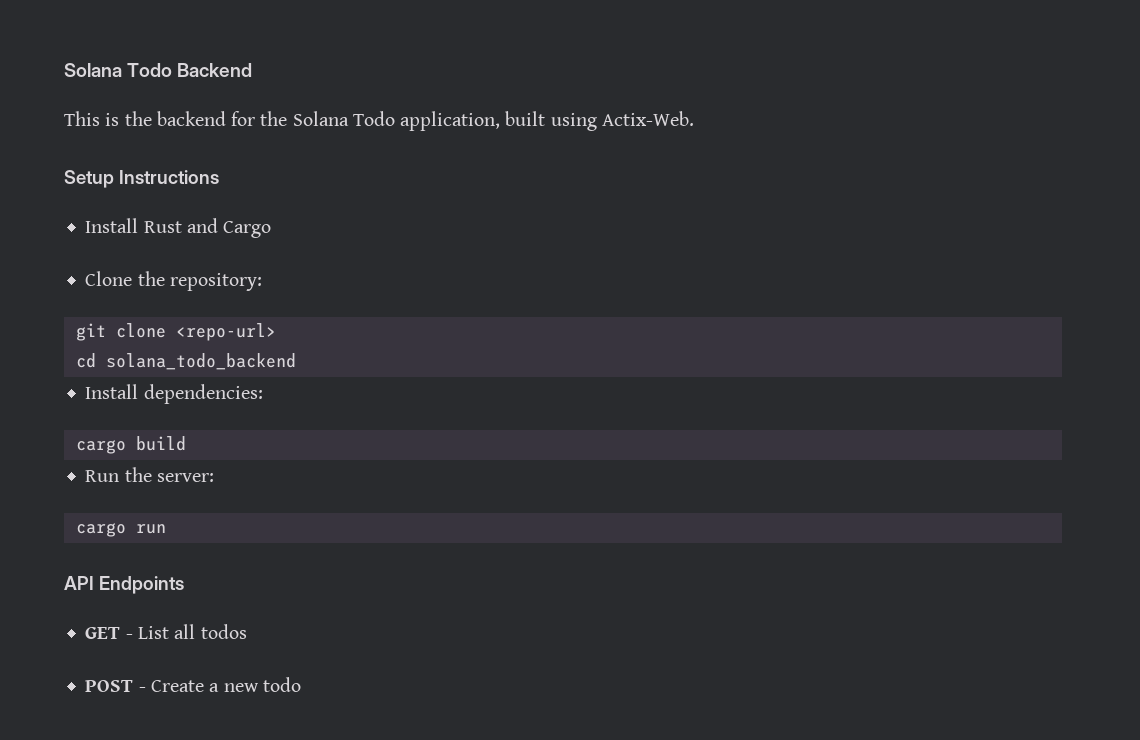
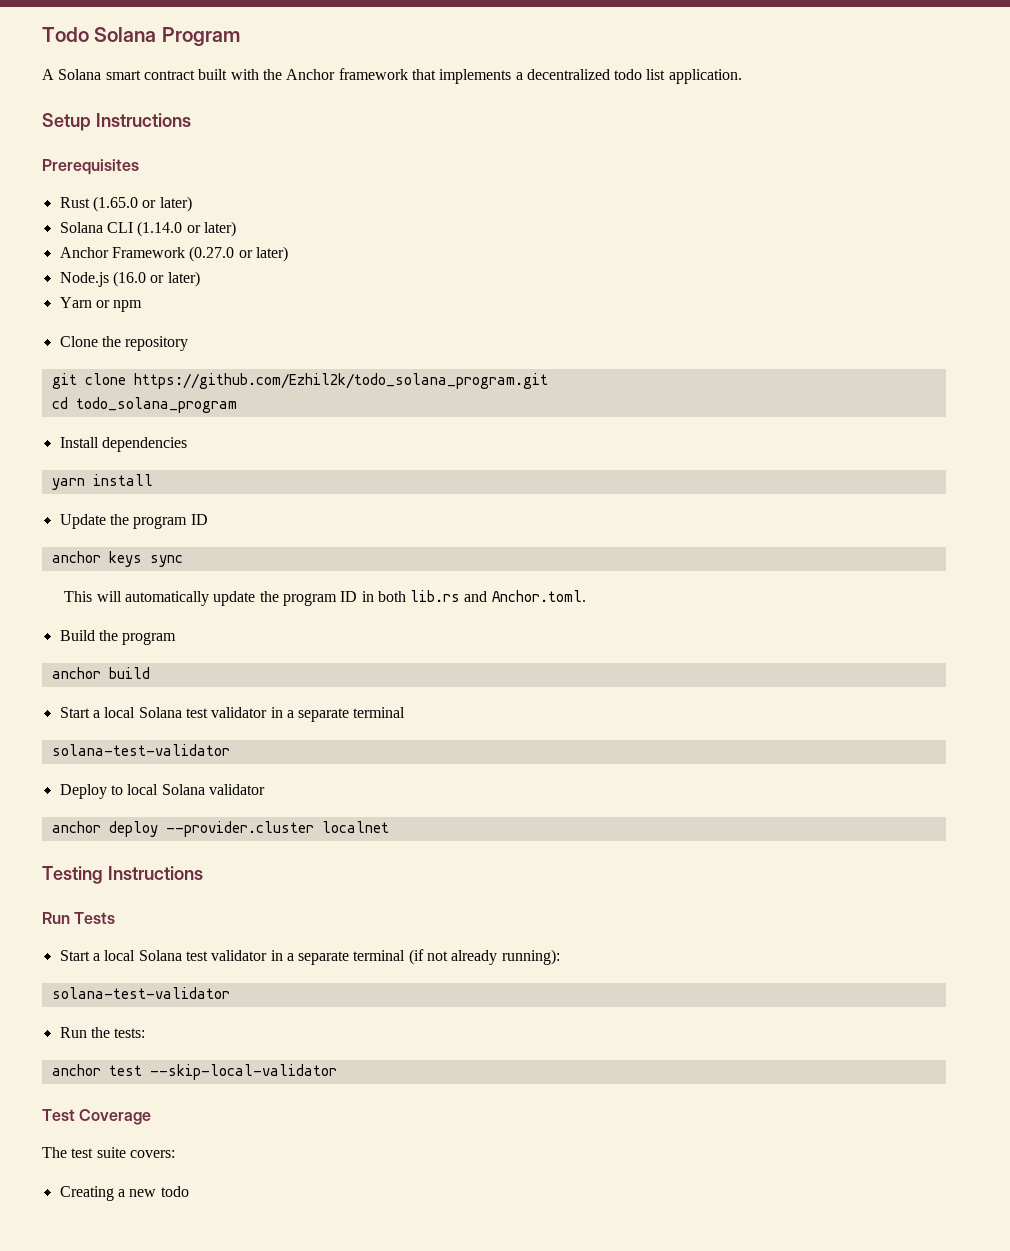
- Solana Todo Backend
- This is the backend for the Solana Todo application, built using Actix-Web.
+ Todo Solana Program
+ A Solana smart contract built with the Anchor framework that implements a decentralized todo list application.
  Setup Instructions
- Install Rust and Cargo
+ Prerequisites
+ Rust (1.65.0 or later)
+ Solana CLI (1.14.0 or later)
+ Anchor Framework (0.27.0 or later)
+ Node.js (16.0 or later)
+ Yarn or npm
- Clone the repository:
+ Clone the repository
- git clone <repo-url>
+ git clone https://github.com/Ezhil2k/todo_solana_program.git
- cd solana_todo_backend
- Install dependencies:
- cargo build
- Run the server:
- cargo run
- API Endpoints
- GET - List all todos
- POST - Create a new todo
+ cd todo_solana_program
+ Install dependencies
+ yarn install
+ Update the program ID
+ anchor keys sync
+ This will automatically update the program ID in both lib.rs and Anchor.toml.
+ Build the program
+ anchor build
+ Start a local Solana test validator in a separate terminal
+ solana-test-validator
+ Deploy to local Solana validator
+ anchor deploy --provider.cluster localnet
+ Testing Instructions
+ Run Tests
+ Start a local Solana test validator in a separate terminal (if not already running):
+ solana-test-validator
+ Run the tests:
+ anchor test --skip-local-validator
+ Test Coverage
+ The test suite covers:
+ Creating a new todo

